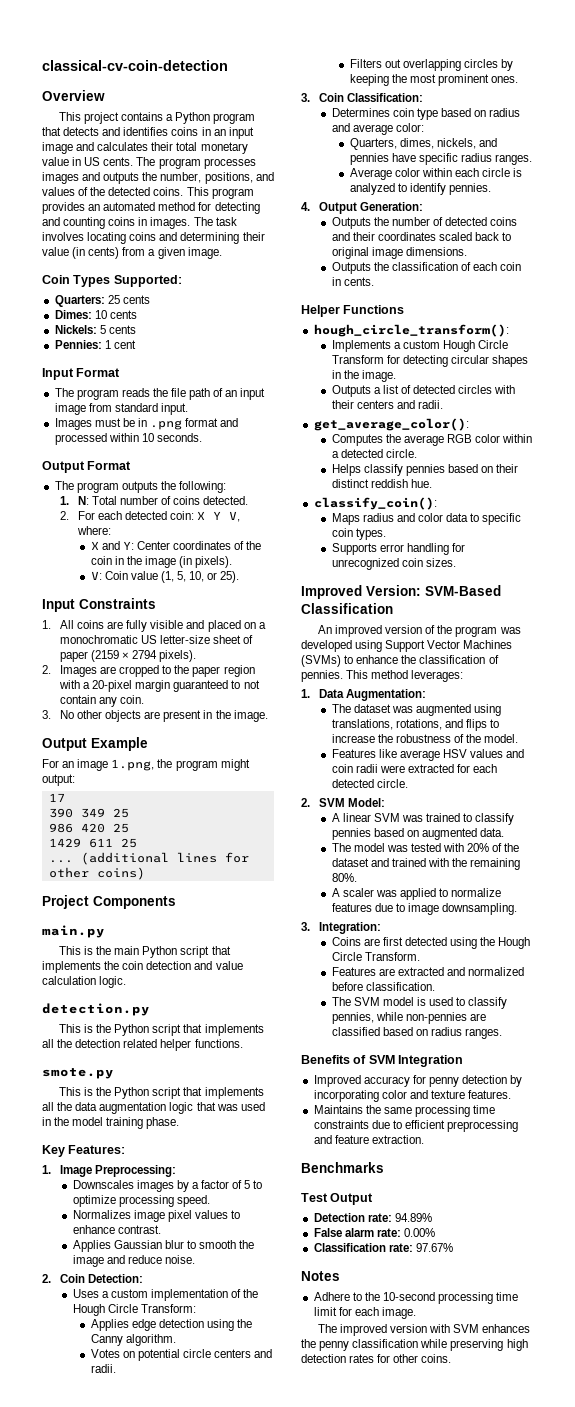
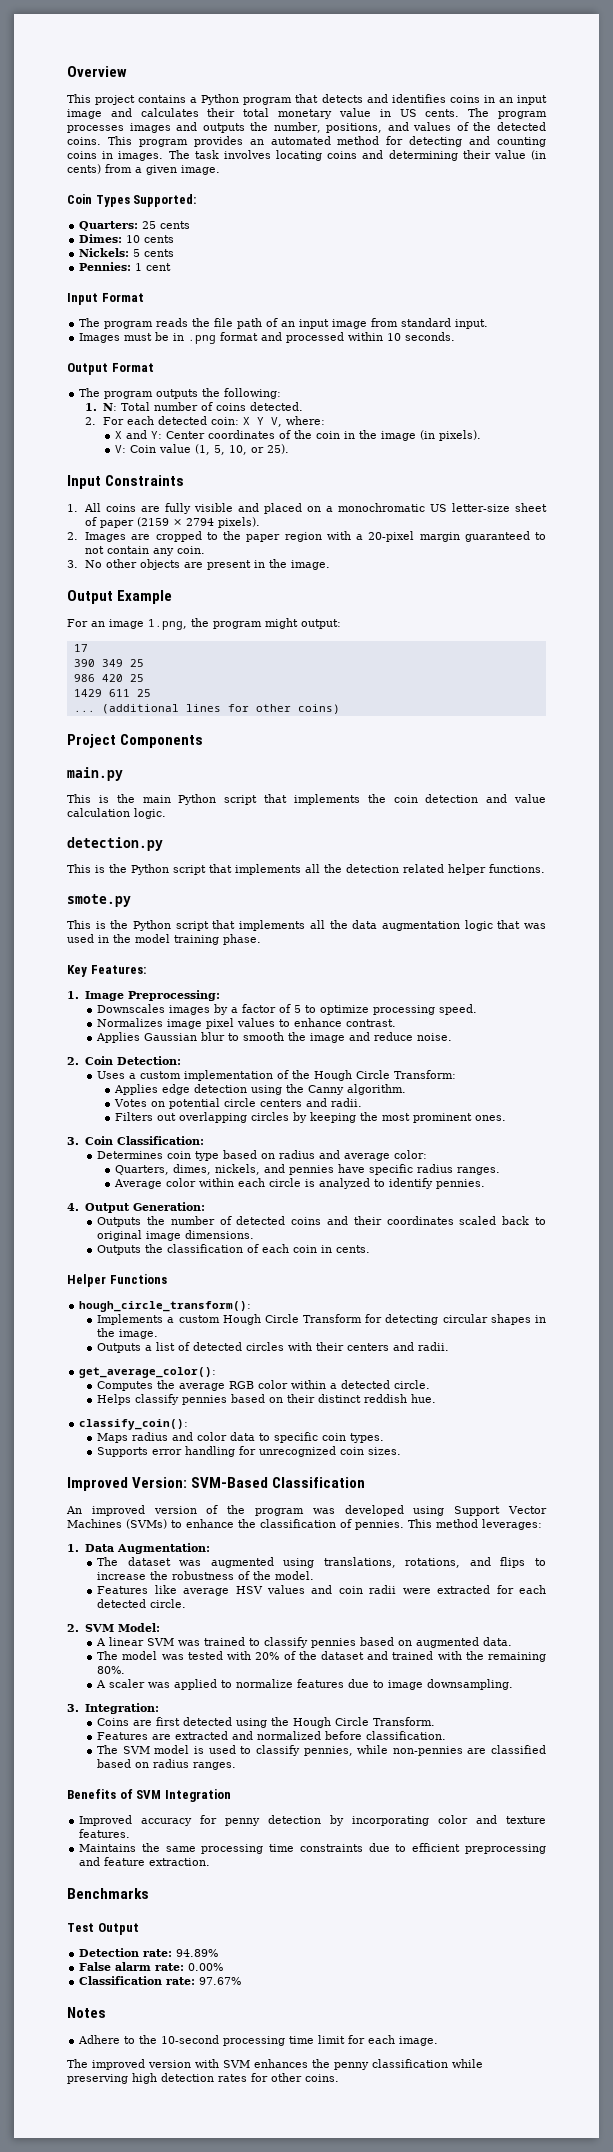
- classical-cv-coin-detection

